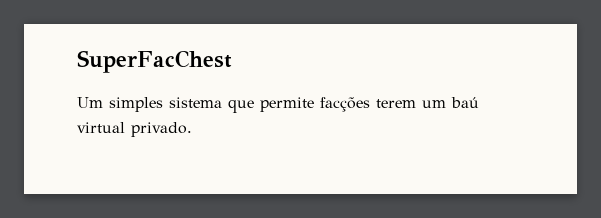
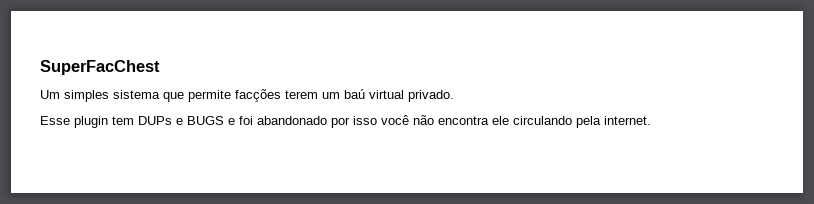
+ Esse plugin tem DUPs e BUGS e foi abandonado por isso você não encontra ele circulando pela internet.

